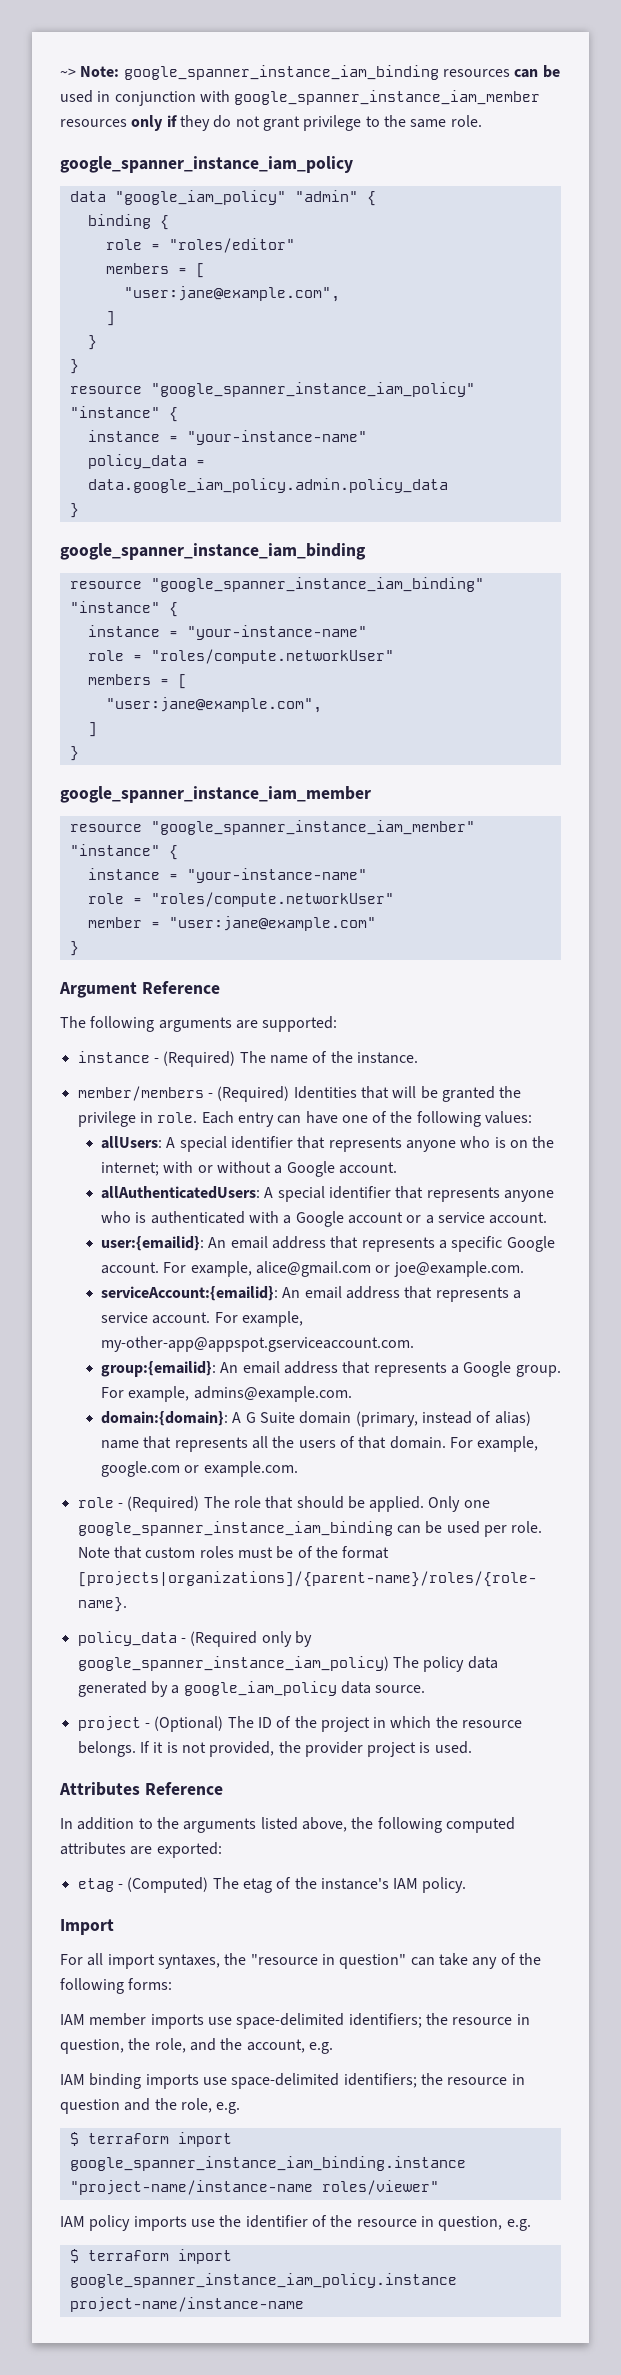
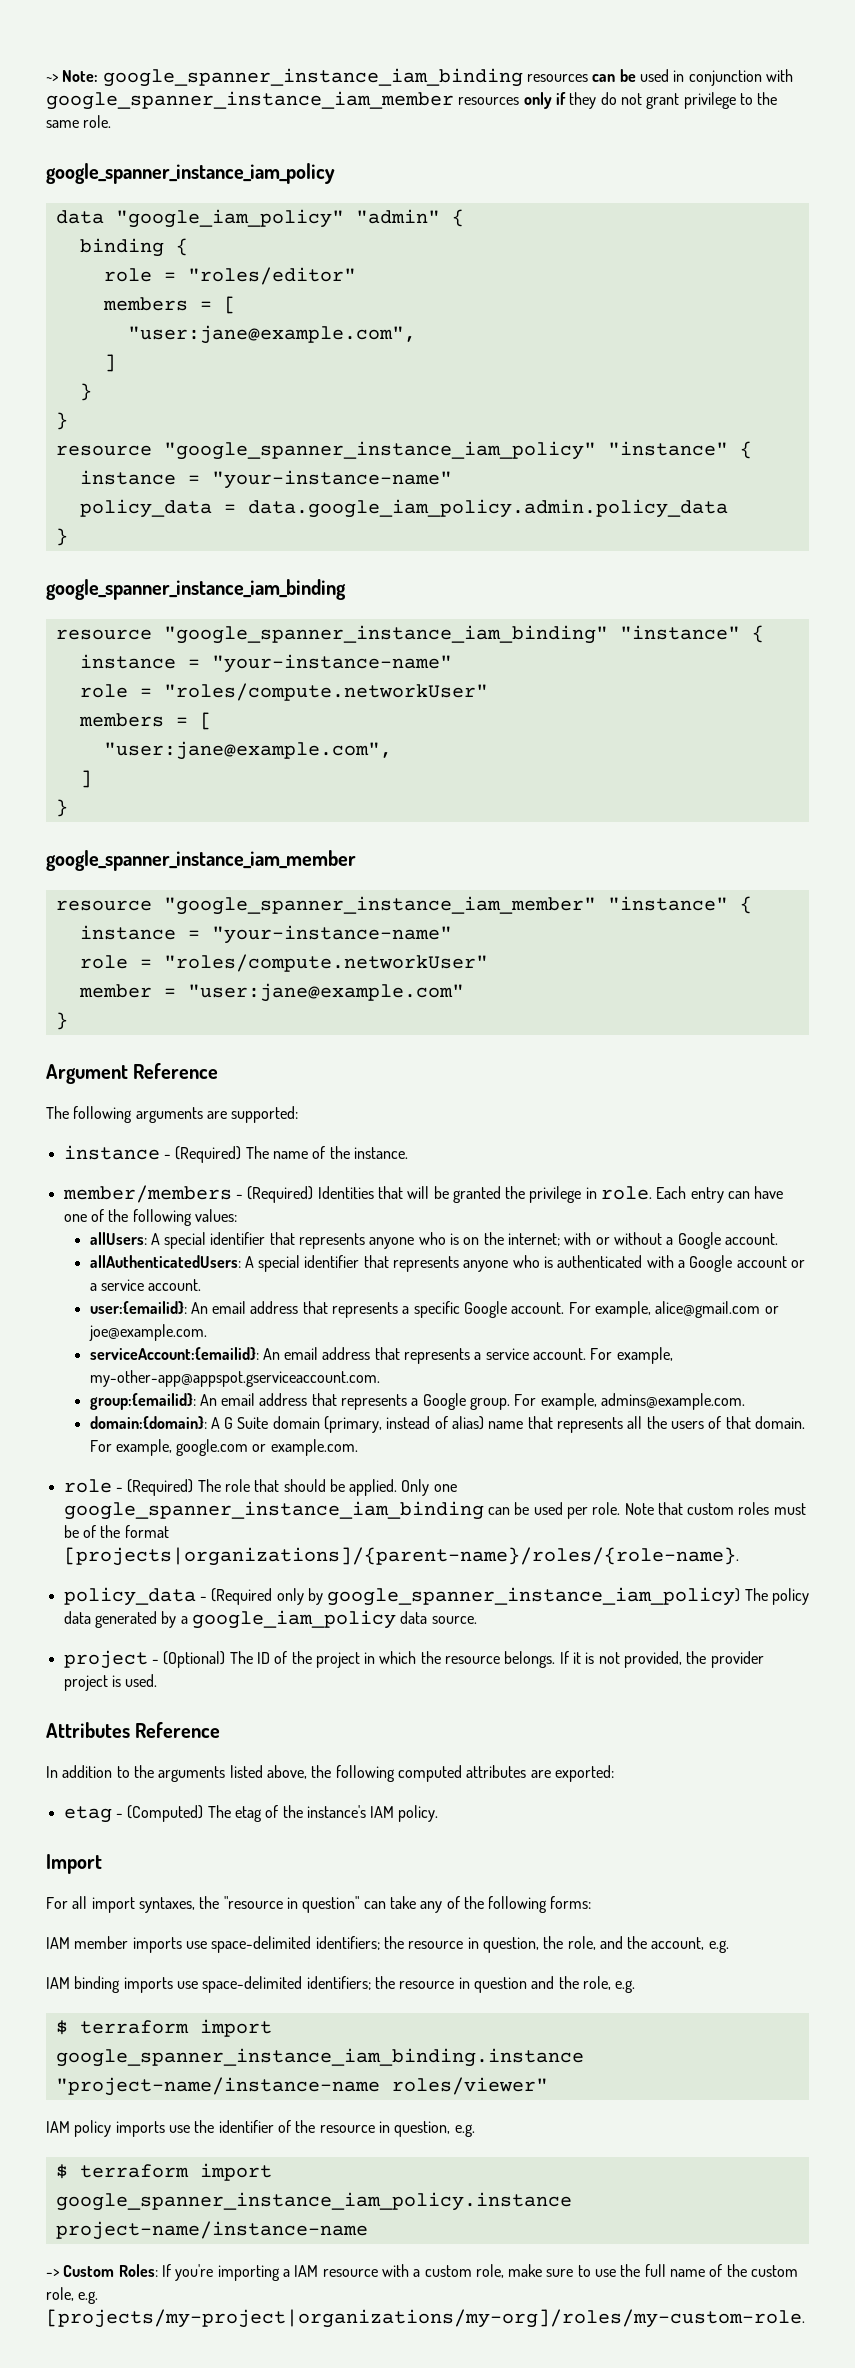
+ -> Custom Roles: If you're importing a IAM resource with a custom role, make sure to use the full name of the custom role, e.g. [projects/my-project|organizations/my-org]/roles/my-custom-role.

